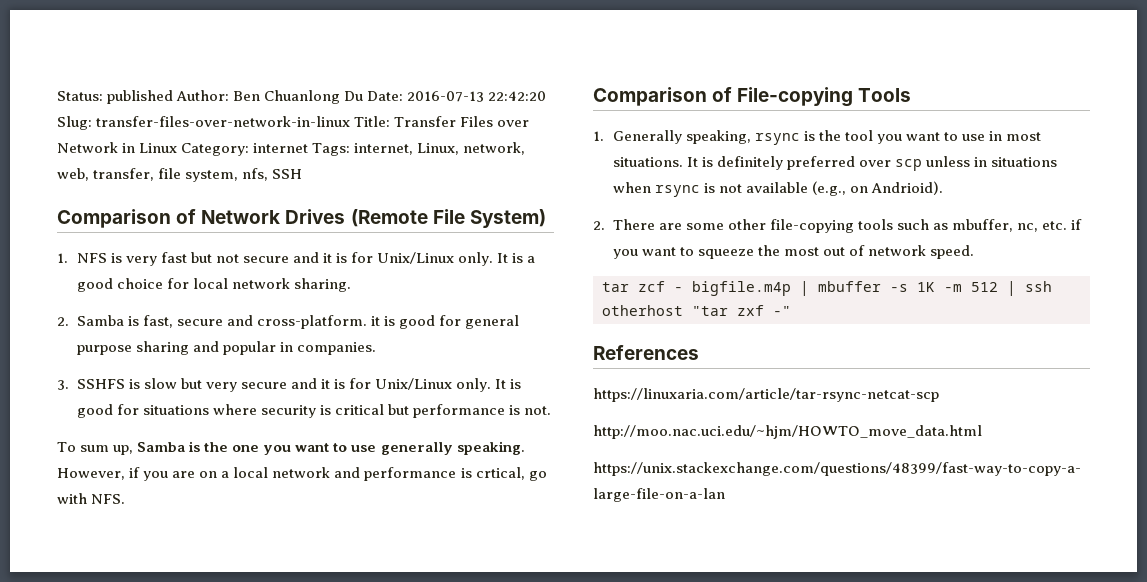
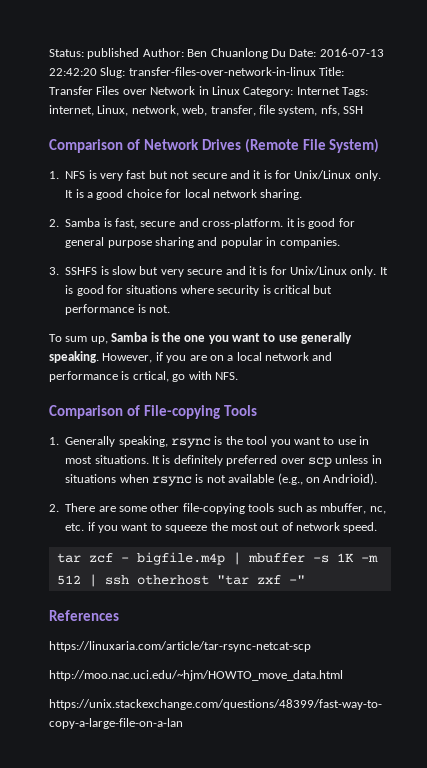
- Status: published Author: Ben Chuanlong Du Date: 2016-07-13 22:42:20 Slug: transfer-files-over-network-in-linux Title: Transfer Files over Network in Linux Category: internet Tags: internet, Linux, network, web, transfer, file system, nfs, SSH
+ Status: published Author: Ben Chuanlong Du Date: 2016-07-13 22:42:20 Slug: transfer-files-over-network-in-linux Title: Transfer Files over Network in Linux Category: Internet Tags: internet, Linux, network, web, transfer, file system, nfs, SSH

